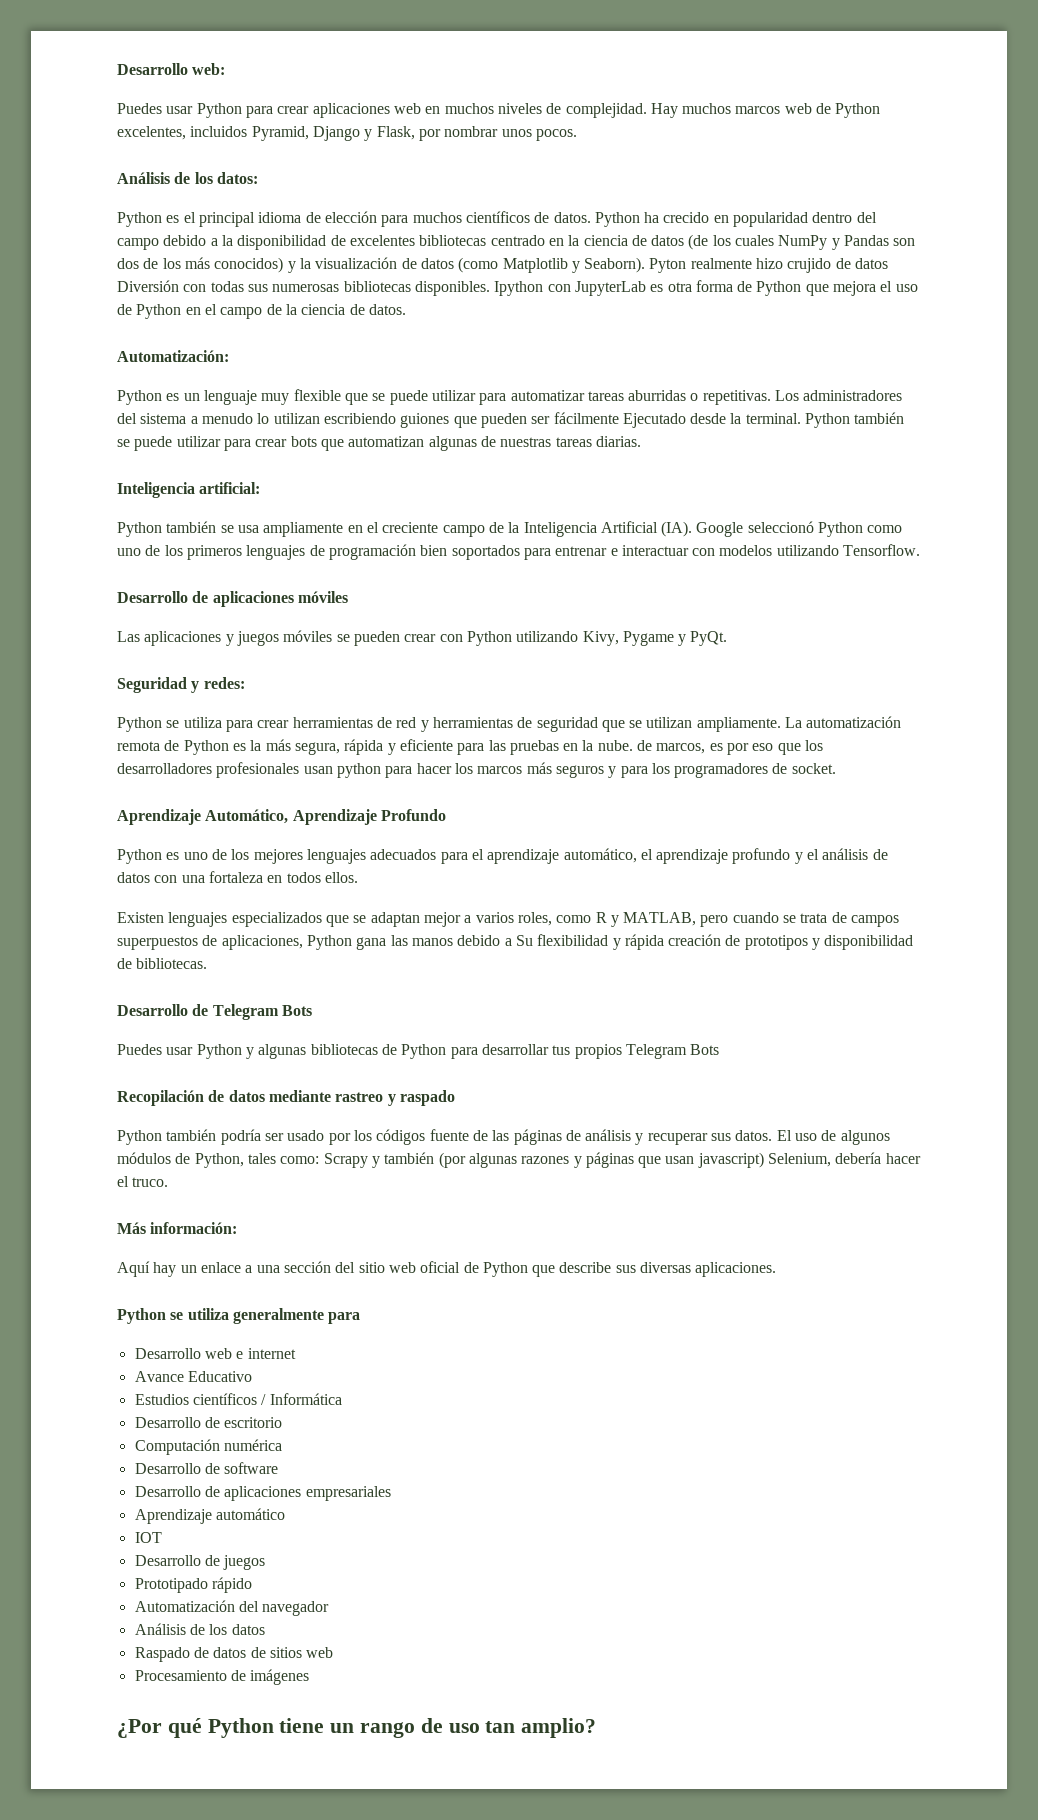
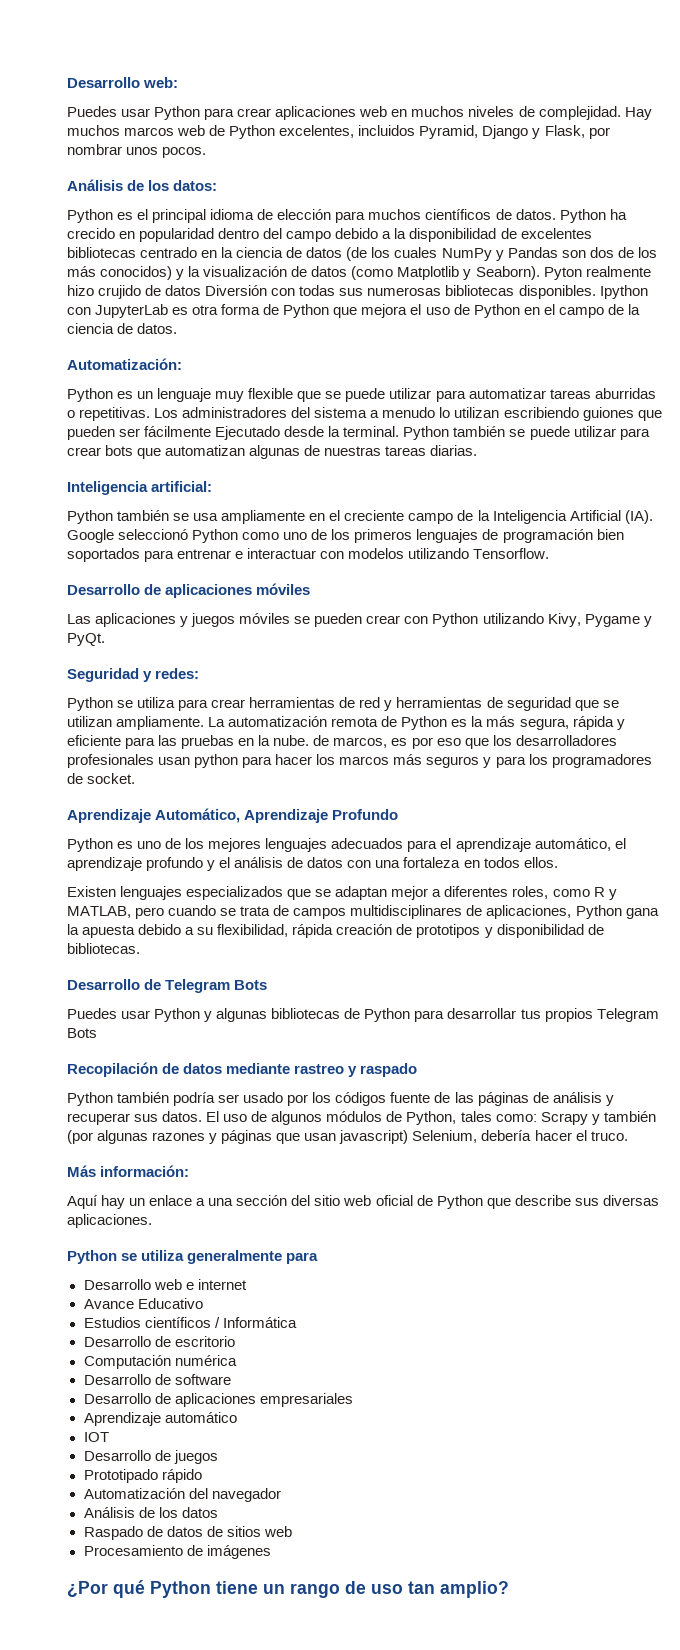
- Existen lenguajes especializados que se adaptan mejor a varios roles, como R y MATLAB, pero cuando se trata de campos superpuestos de aplicaciones, Python gana las manos debido a Su flexibilidad y rápida creación de prototipos y disponibilidad de bibliotecas.
+ Existen lenguajes especializados que se adaptan mejor a diferentes roles, como R y MATLAB, pero cuando se trata de campos multidisciplinares de aplicaciones, Python gana la apuesta debido a su flexibilidad, rápida creación de prototipos y disponibilidad de bibliotecas.

